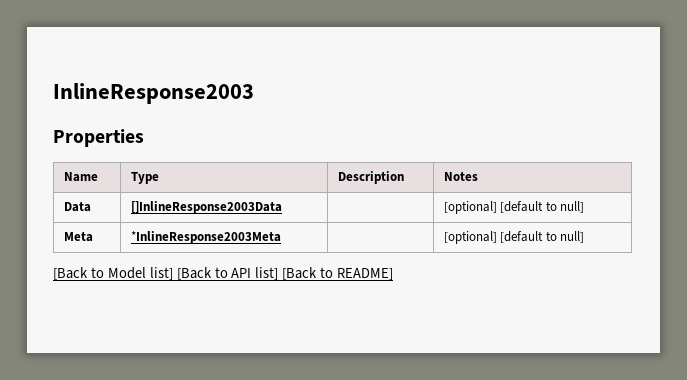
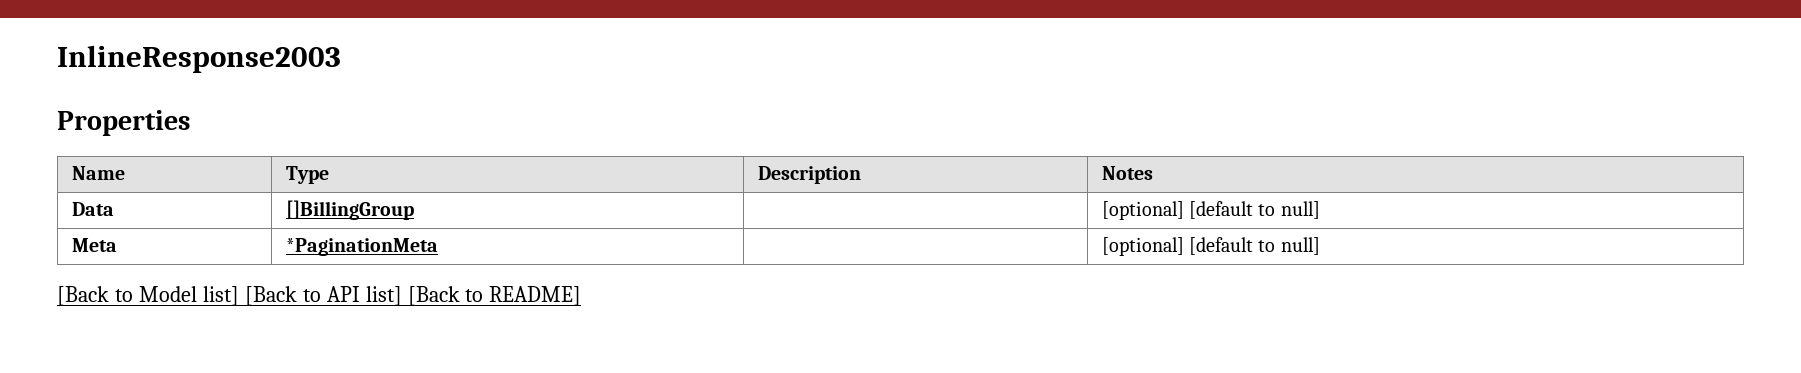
- Data | []InlineResponse2003Data | | [optional] [default to null]
+ Data | []BillingGroup | | [optional] [default to null]
- Meta | *InlineResponse2003Meta | | [optional] [default to null]
+ Meta | *PaginationMeta | | [optional] [default to null]

